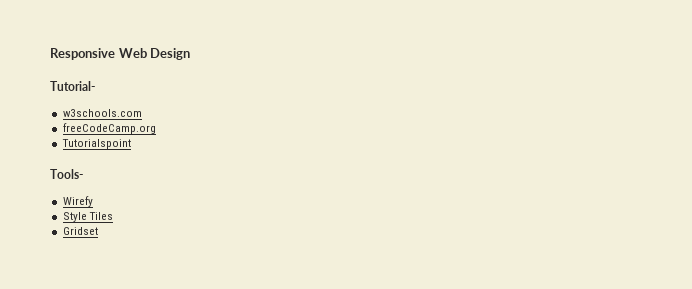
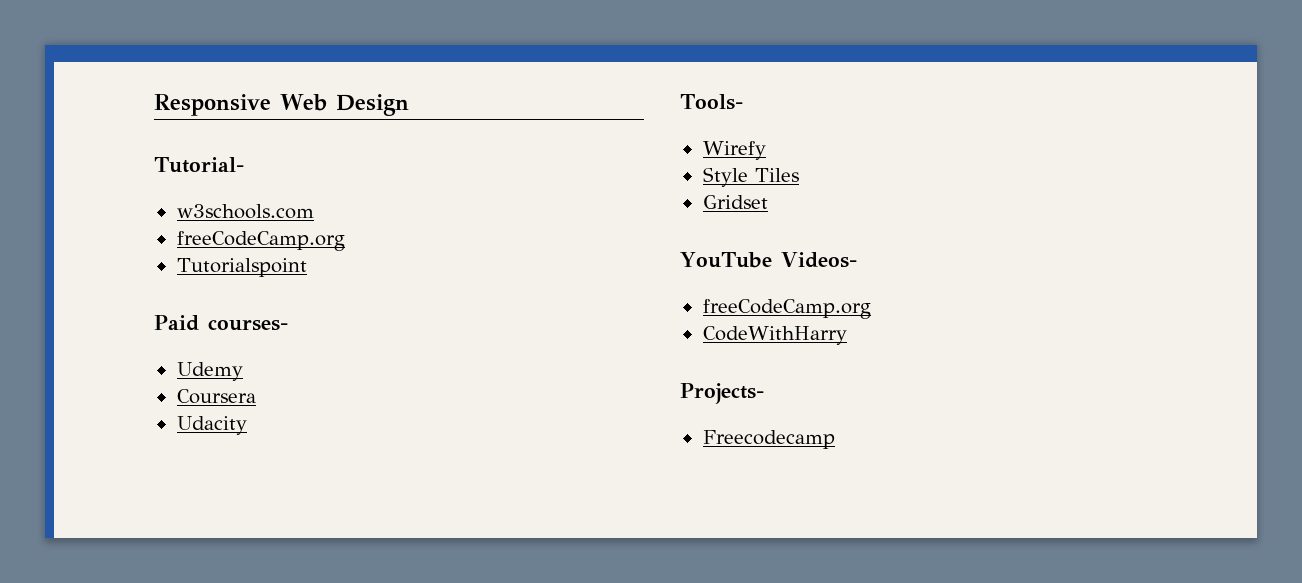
+ Paid courses-
+ Udemy
+ Coursera
+ Udacity
+ YouTube Videos-
+ freeCodeCamp.org
+ CodeWithHarry
+ Projects-
+ Freecodecamp

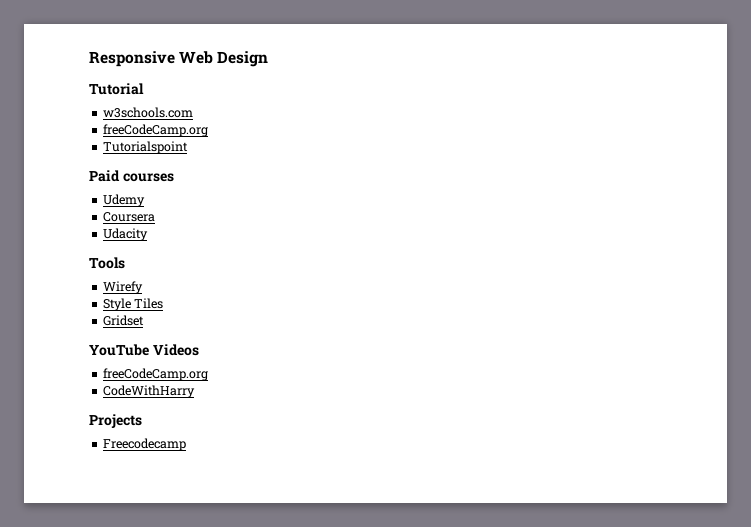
- Tutorial-
+ Tutorial
- Paid courses-
+ Paid courses
- Tools-
+ Tools
- YouTube Videos-
+ YouTube Videos
- Projects-
+ Projects

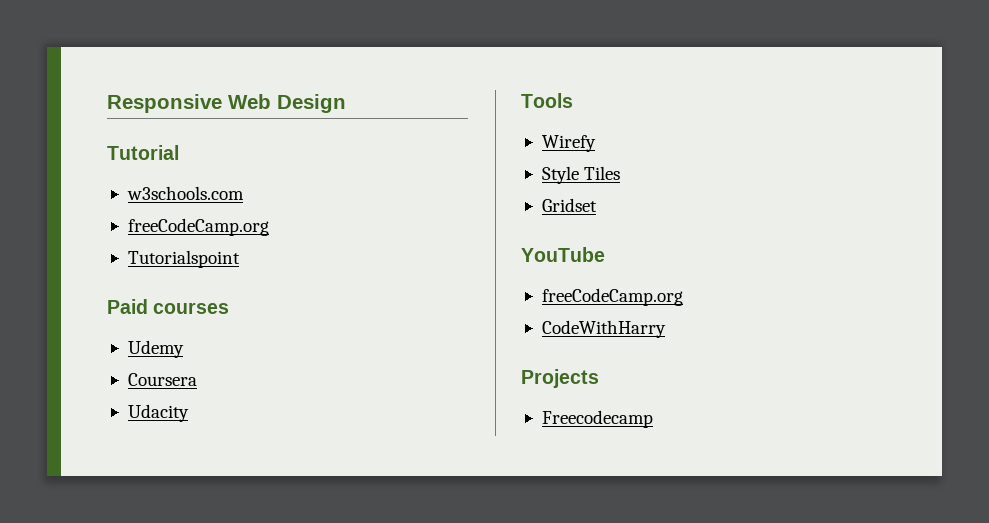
- YouTube Videos
+ YouTube

